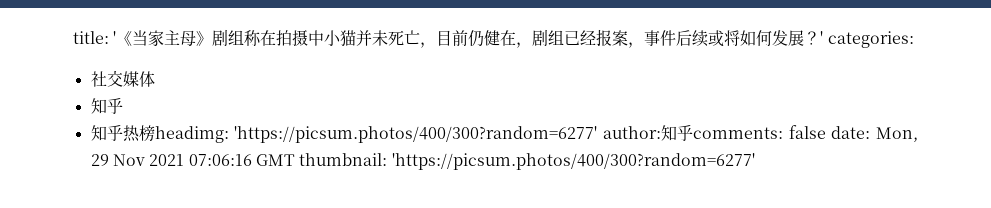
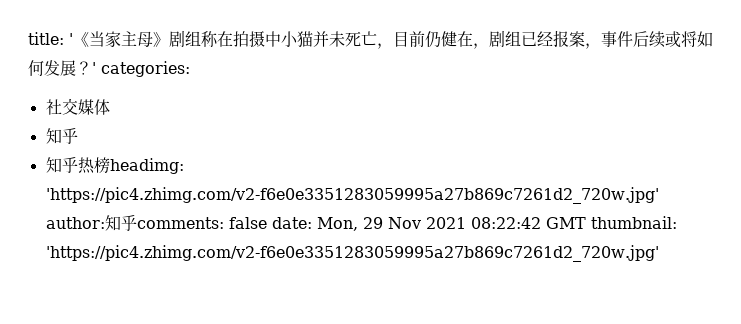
- 知乎热榜headimg: 'https://picsum.photos/400/300?random=6277' author:知乎comments: false date: Mon, 29 Nov 2021 07:06:16 GMT thumbnail: 'https://picsum.photos/400/300?random=6277'
+ 知乎热榜headimg: 'https://pic4.zhimg.com/v2-f6e0e3351283059995a27b869c7261d2_720w.jpg' author:知乎comments: false date: Mon, 29 Nov 2021 08:22:42 GMT thumbnail: 'https://pic4.zhimg.com/v2-f6e0e3351283059995a27b869c7261d2_720w.jpg'

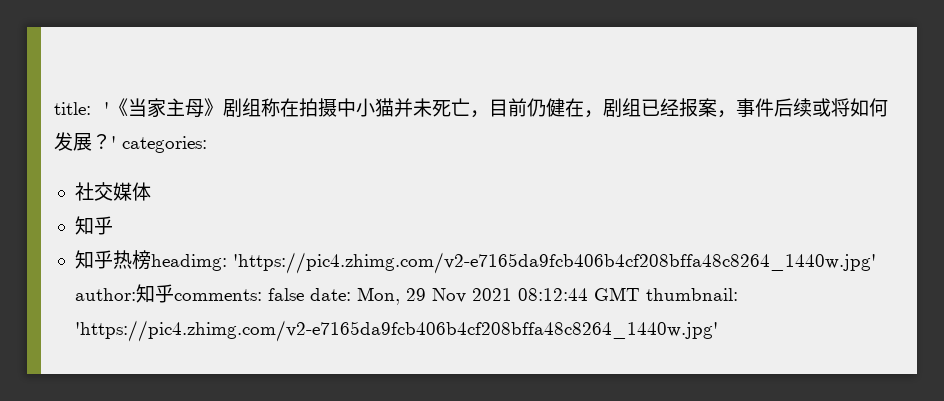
- 知乎热榜headimg: 'https://pic4.zhimg.com/v2-f6e0e3351283059995a27b869c7261d2_720w.jpg' author:知乎comments: false date: Mon, 29 Nov 2021 08:22:42 GMT thumbnail: 'https://pic4.zhimg.com/v2-f6e0e3351283059995a27b869c7261d2_720w.jpg'
+ 知乎热榜headimg: 'https://pic4.zhimg.com/v2-e7165da9fcb406b4cf208bffa48c8264_1440w.jpg' author:知乎comments: false date: Mon, 29 Nov 2021 08:12:44 GMT thumbnail: 'https://pic4.zhimg.com/v2-e7165da9fcb406b4cf208bffa48c8264_1440w.jpg'

